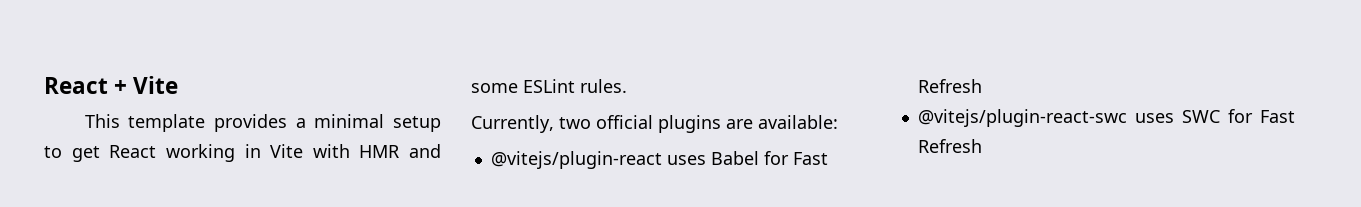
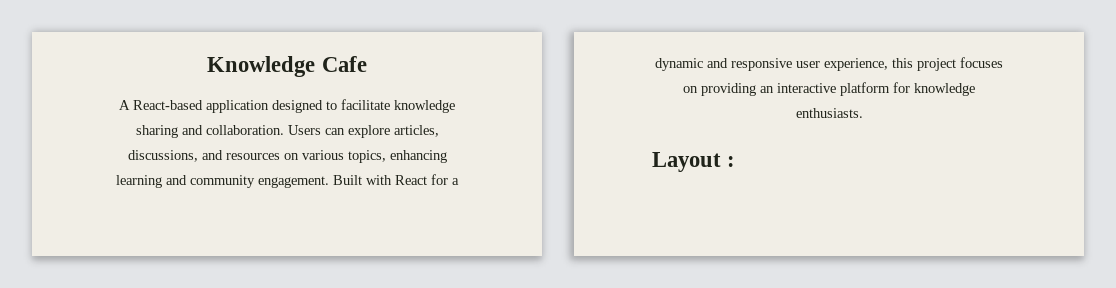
- React + Vite
- This template provides a minimal setup to get React working in Vite with HMR and some ESLint rules.
- Currently, two official plugins are available:
- @vitejs/plugin-react uses Babel for Fast Refresh
- @vitejs/plugin-react-swc uses SWC for Fast Refresh
+ Knowledge Cafe
+ A React-based application designed to facilitate knowledge sharing and collaboration. Users can explore articles, discussions, and resources on various topics, enhancing learning and community engagement. Built with React for a dynamic and responsive user experience, this project focuses on providing an interactive platform for knowledge enthusiasts.
+ Layout :

